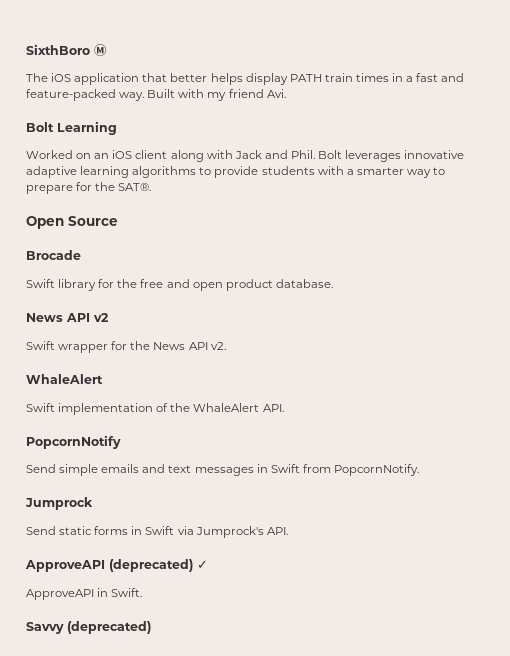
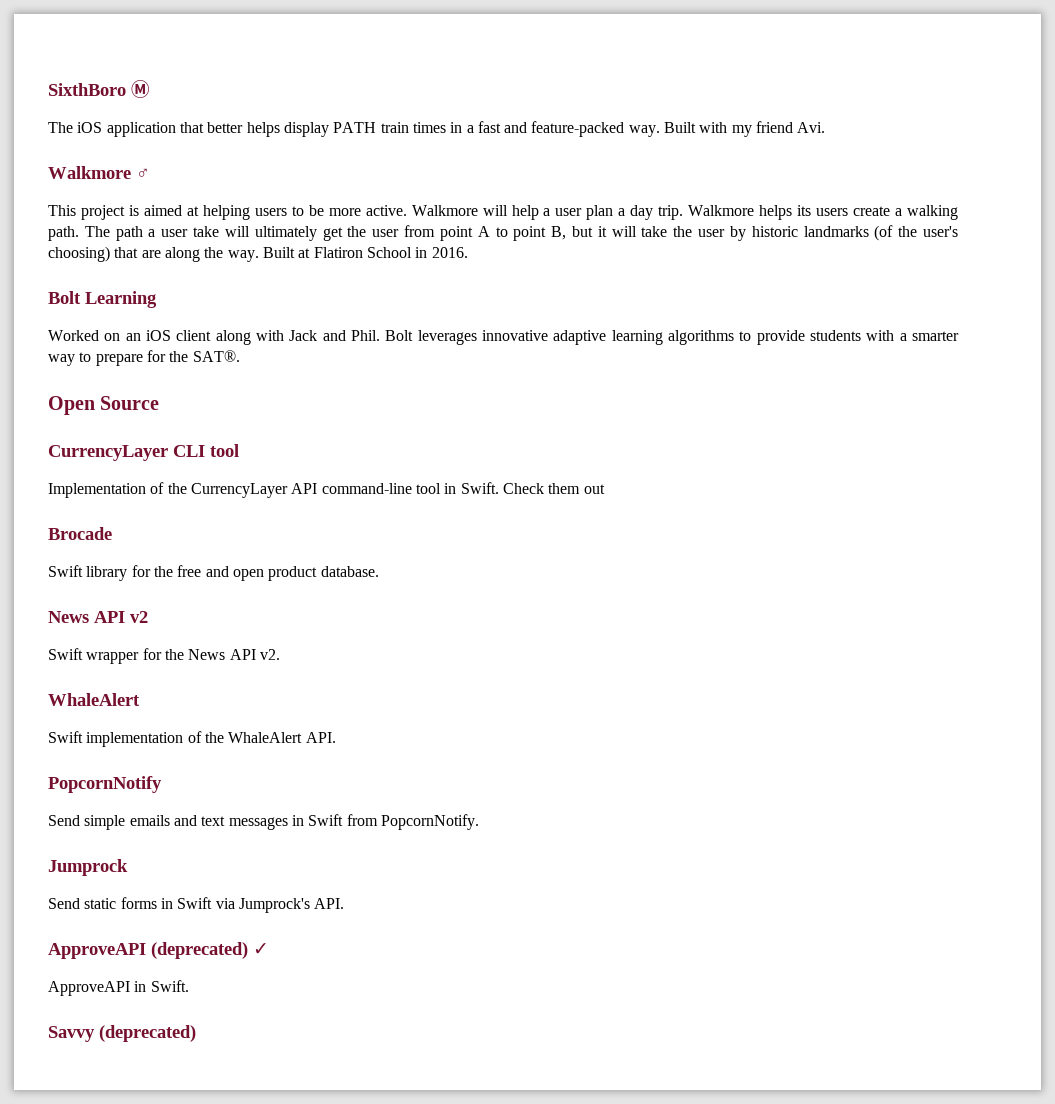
+ Walkmore ♂
+ This project is aimed at helping users to be more active. Walkmore will help a user plan a day trip. Walkmore helps its users create a walking path. The path a user take will ultimately get the user from point A to point B, but it will take the user by historic landmarks (of the user's choosing) that are along the way. Built at Flatiron School in 2016.
+ CurrencyLayer CLI tool
+ Implementation of the CurrencyLayer API command-line tool in Swift. Check them out

